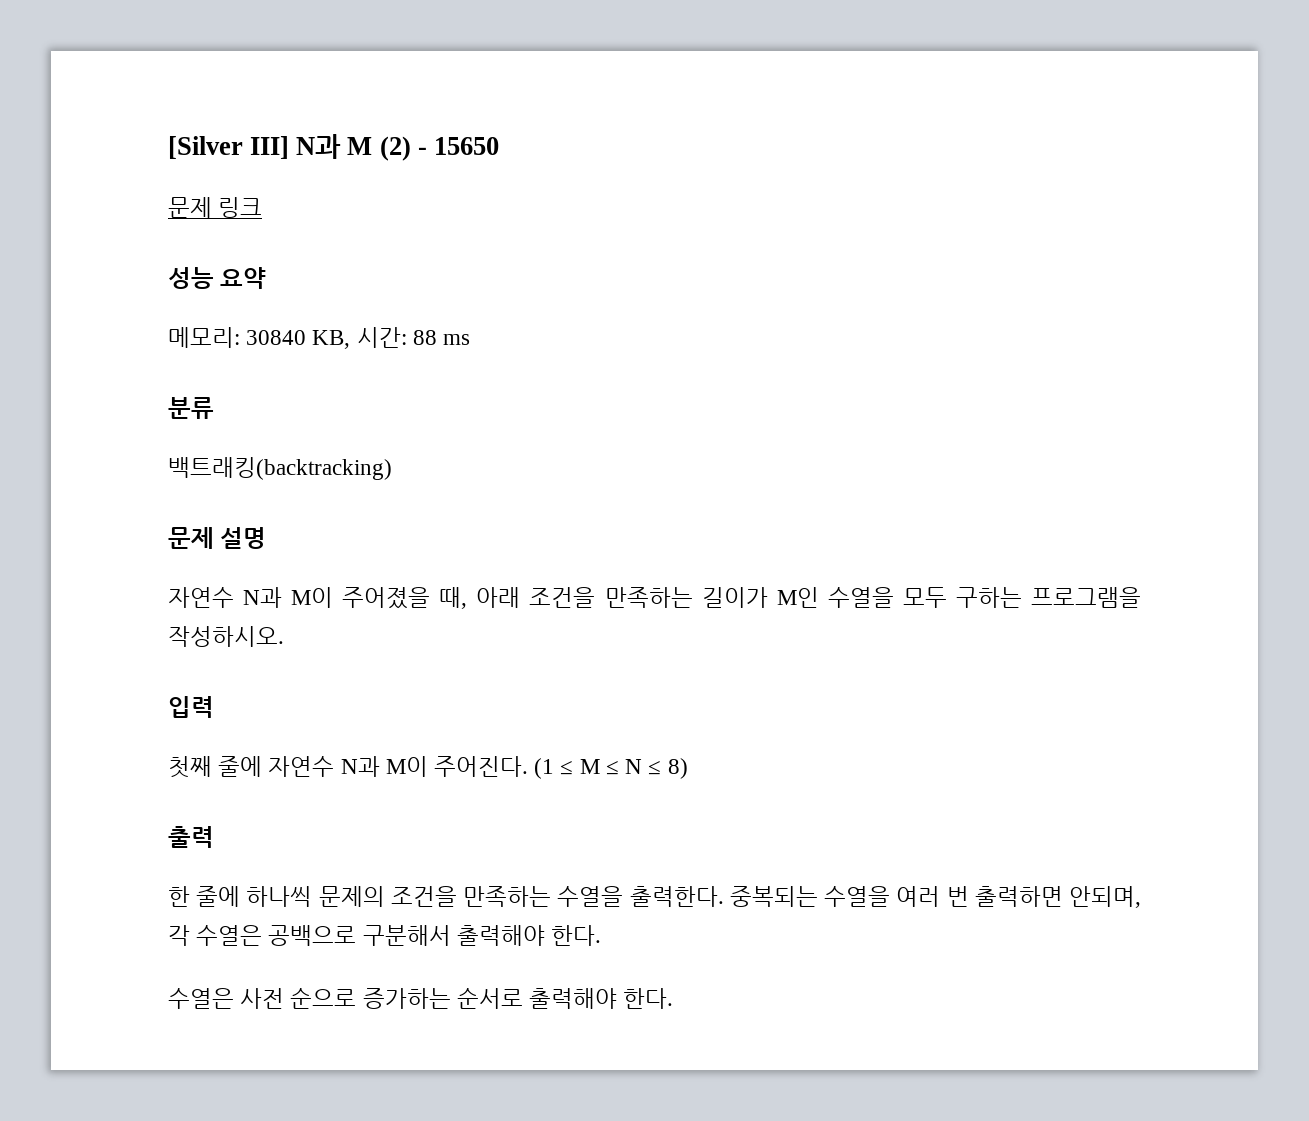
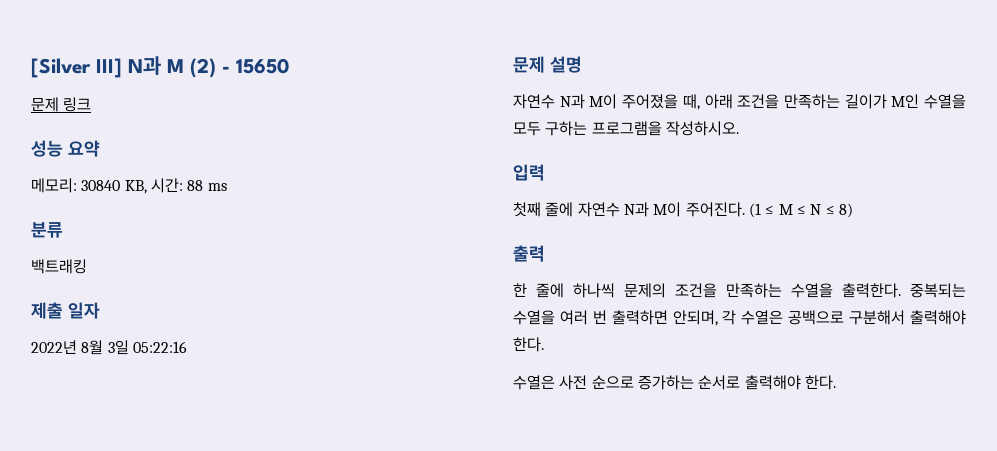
- 백트래킹(backtracking)
+ 백트래킹
+ 제출 일자
+ 2022년 8월 3일 05:22:16

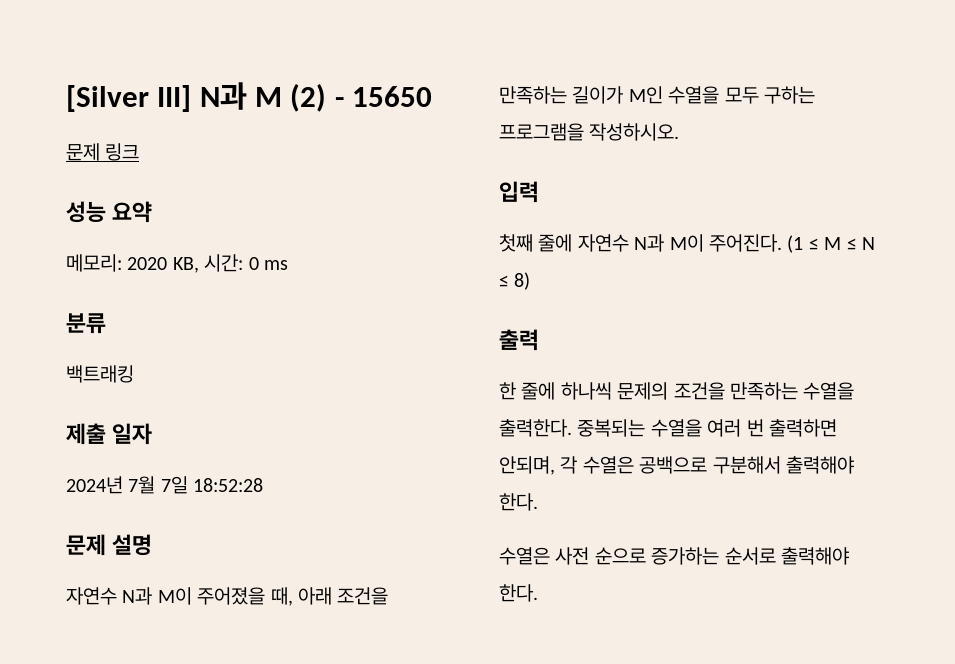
- 메모리: 30840 KB, 시간: 88 ms
+ 메모리: 2020 KB, 시간: 0 ms
- 2022년 8월 3일 05:22:16
+ 2024년 7월 7일 18:52:28

